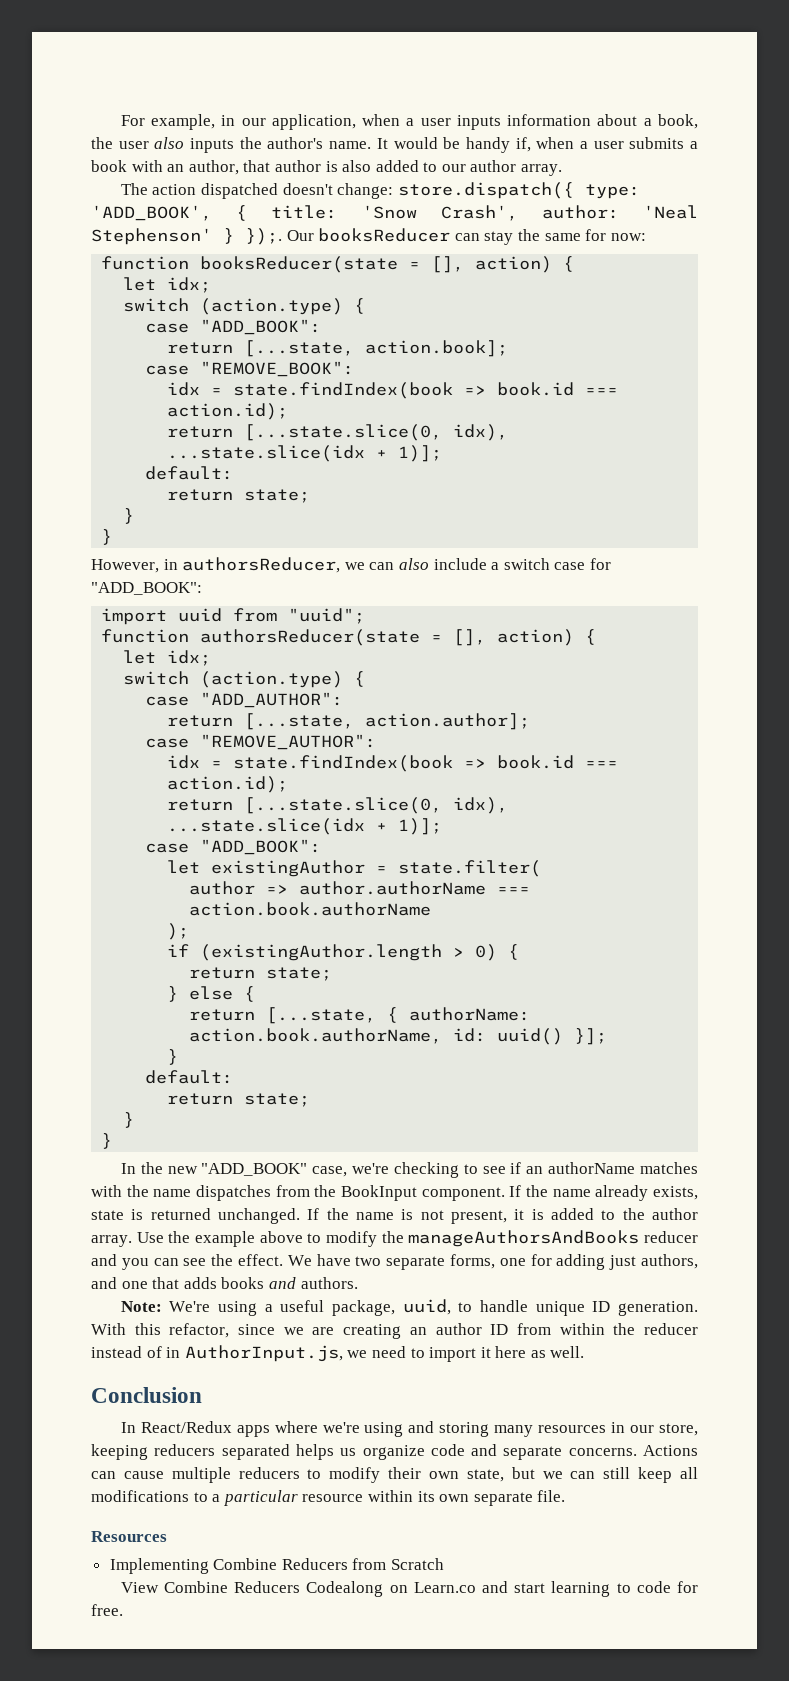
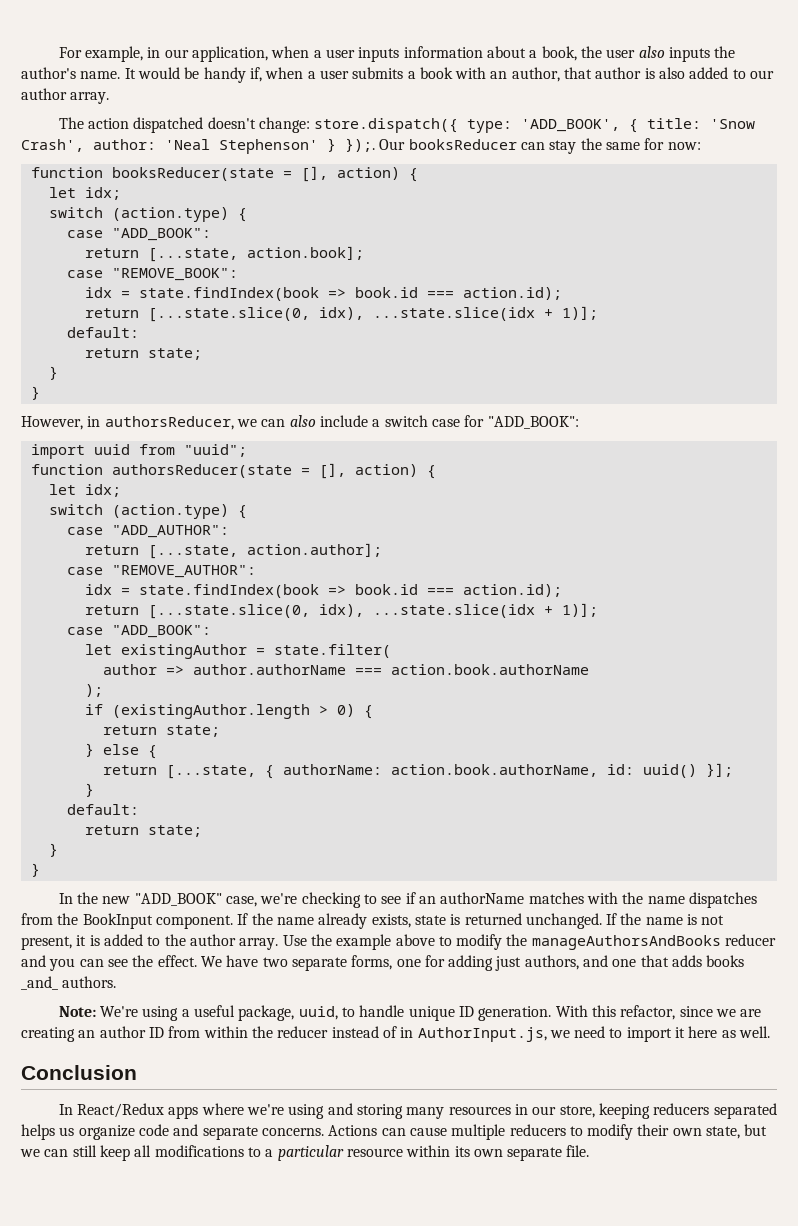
- We have two separate forms, one for adding just authors, and one that adds books and authors.
+ We have two separate forms, one for adding just authors, and one that adds books _and_ authors.
- Resources
- Implementing Combine Reducers from Scratch
- View Combine Reducers Codealong on Learn.co and start learning to code for free.

